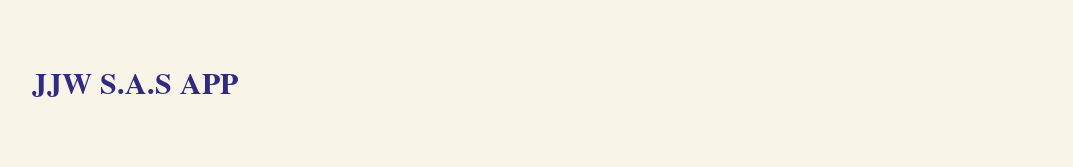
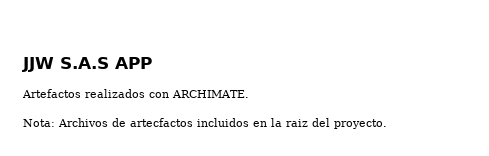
+ Artefactos realizados con ARCHIMATE.
+ Nota: Archivos de artecfactos incluidos en la raiz del proyecto.

